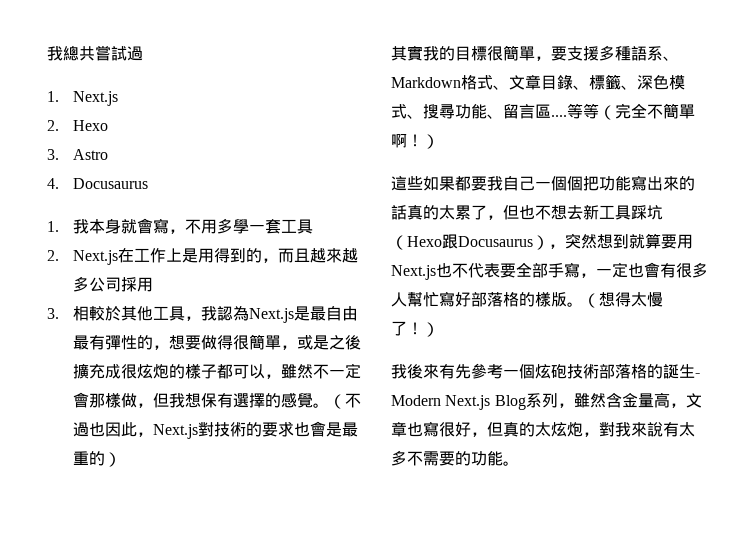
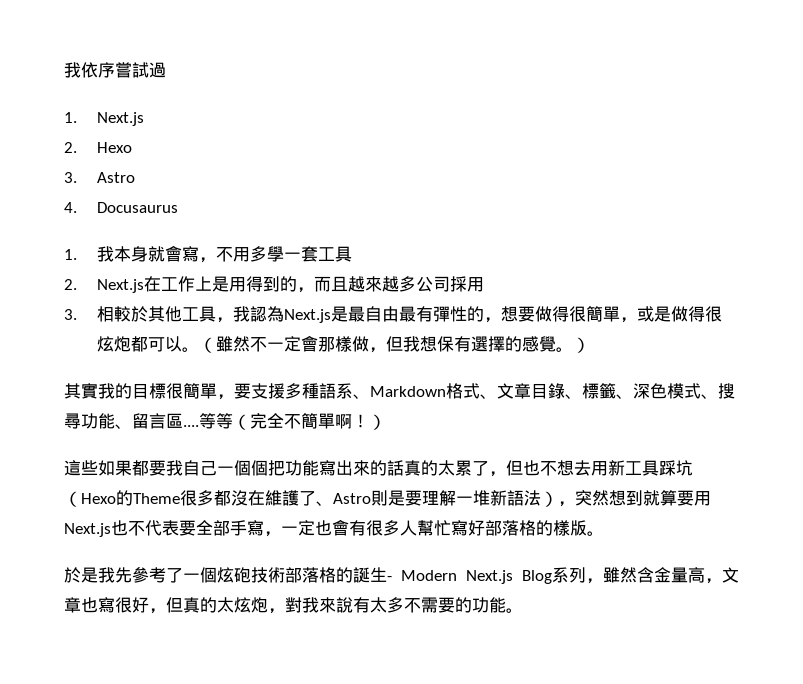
- 我總共嘗試過
+ 我依序嘗試過
- 3.相較於其他工具，我認為Next.js是最自由最有彈性的，想要做得很簡單，或是之後擴充成很炫炮的樣子都可以，雖然不一定會那樣做，但我想保有選擇的感覺。（不過也因此，Next.js對技術的要求也會是最重的）
+ 3.相較於其他工具，我認為Next.js是最自由最有彈性的，想要做得很簡單，或是做得很炫炮都可以。（雖然不一定會那樣做，但我想保有選擇的感覺。）
- 這些如果都要我自己一個個把功能寫出來的話真的太累了，但也不想去新工具踩坑（Hexo跟Docusaurus），突然想到就算要用Next.js也不代表要全部手寫，一定也會有很多人幫忙寫好部落格的樣版。（想得太慢了！）
- 我後來有先參考一個炫砲技術部落格的誕生- Modern Next.js Blog系列，雖然含金量高，文章也寫很好，但真的太炫炮，對我來說有太多不需要的功能。
+ 這些如果都要我自己一個個把功能寫出來的話真的太累了，但也不想去用新工具踩坑（Hexo的Theme很多都沒在維護了、Astro則是要理解一堆新語法），突然想到就算要用Next.js也不代表要全部手寫，一定也會有很多人幫忙寫好部落格的樣版。
+ 於是我先參考了一個炫砲技術部落格的誕生- Modern Next.js Blog系列，雖然含金量高，文章也寫很好，但真的太炫炮，對我來說有太多不需要的功能。

